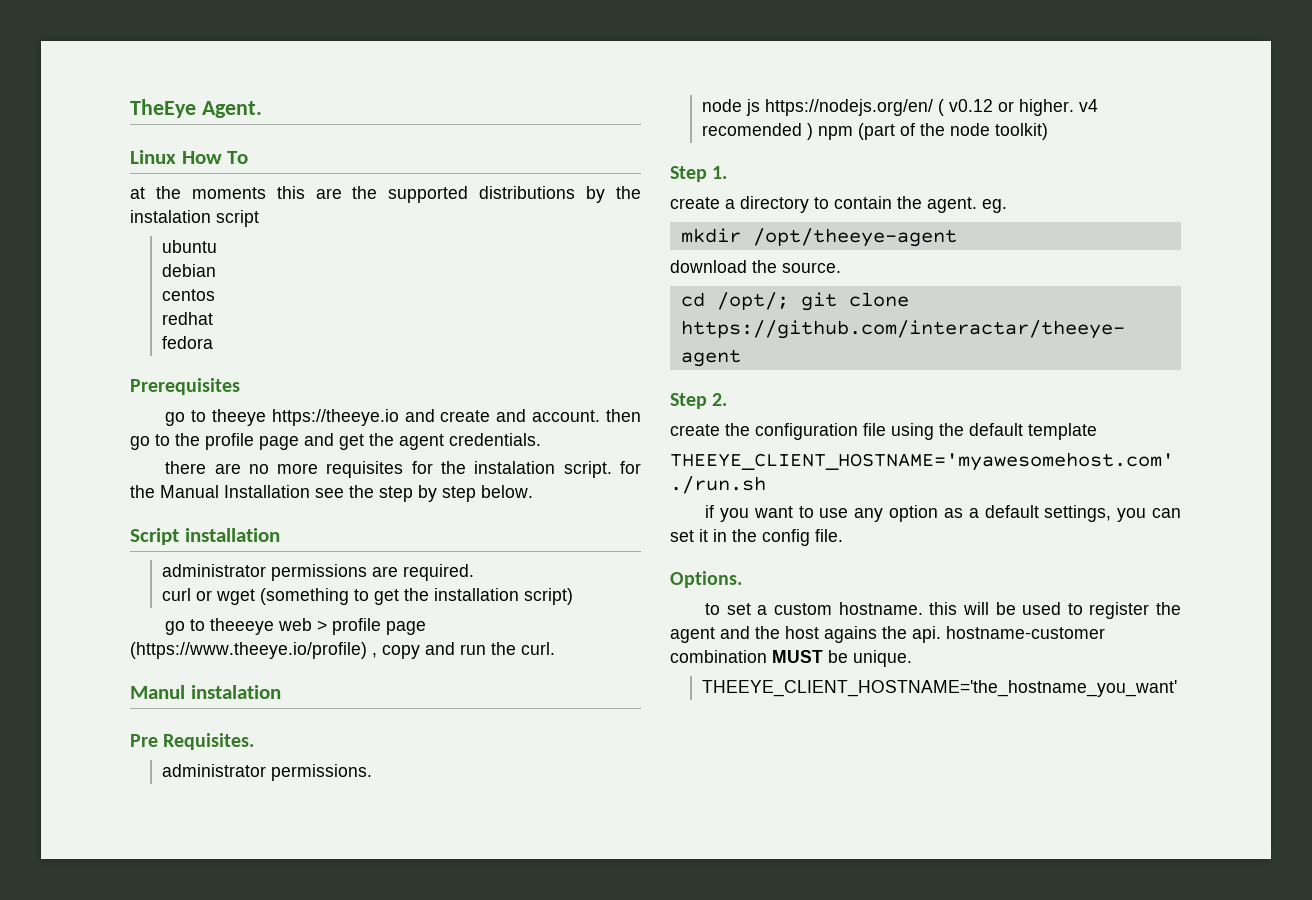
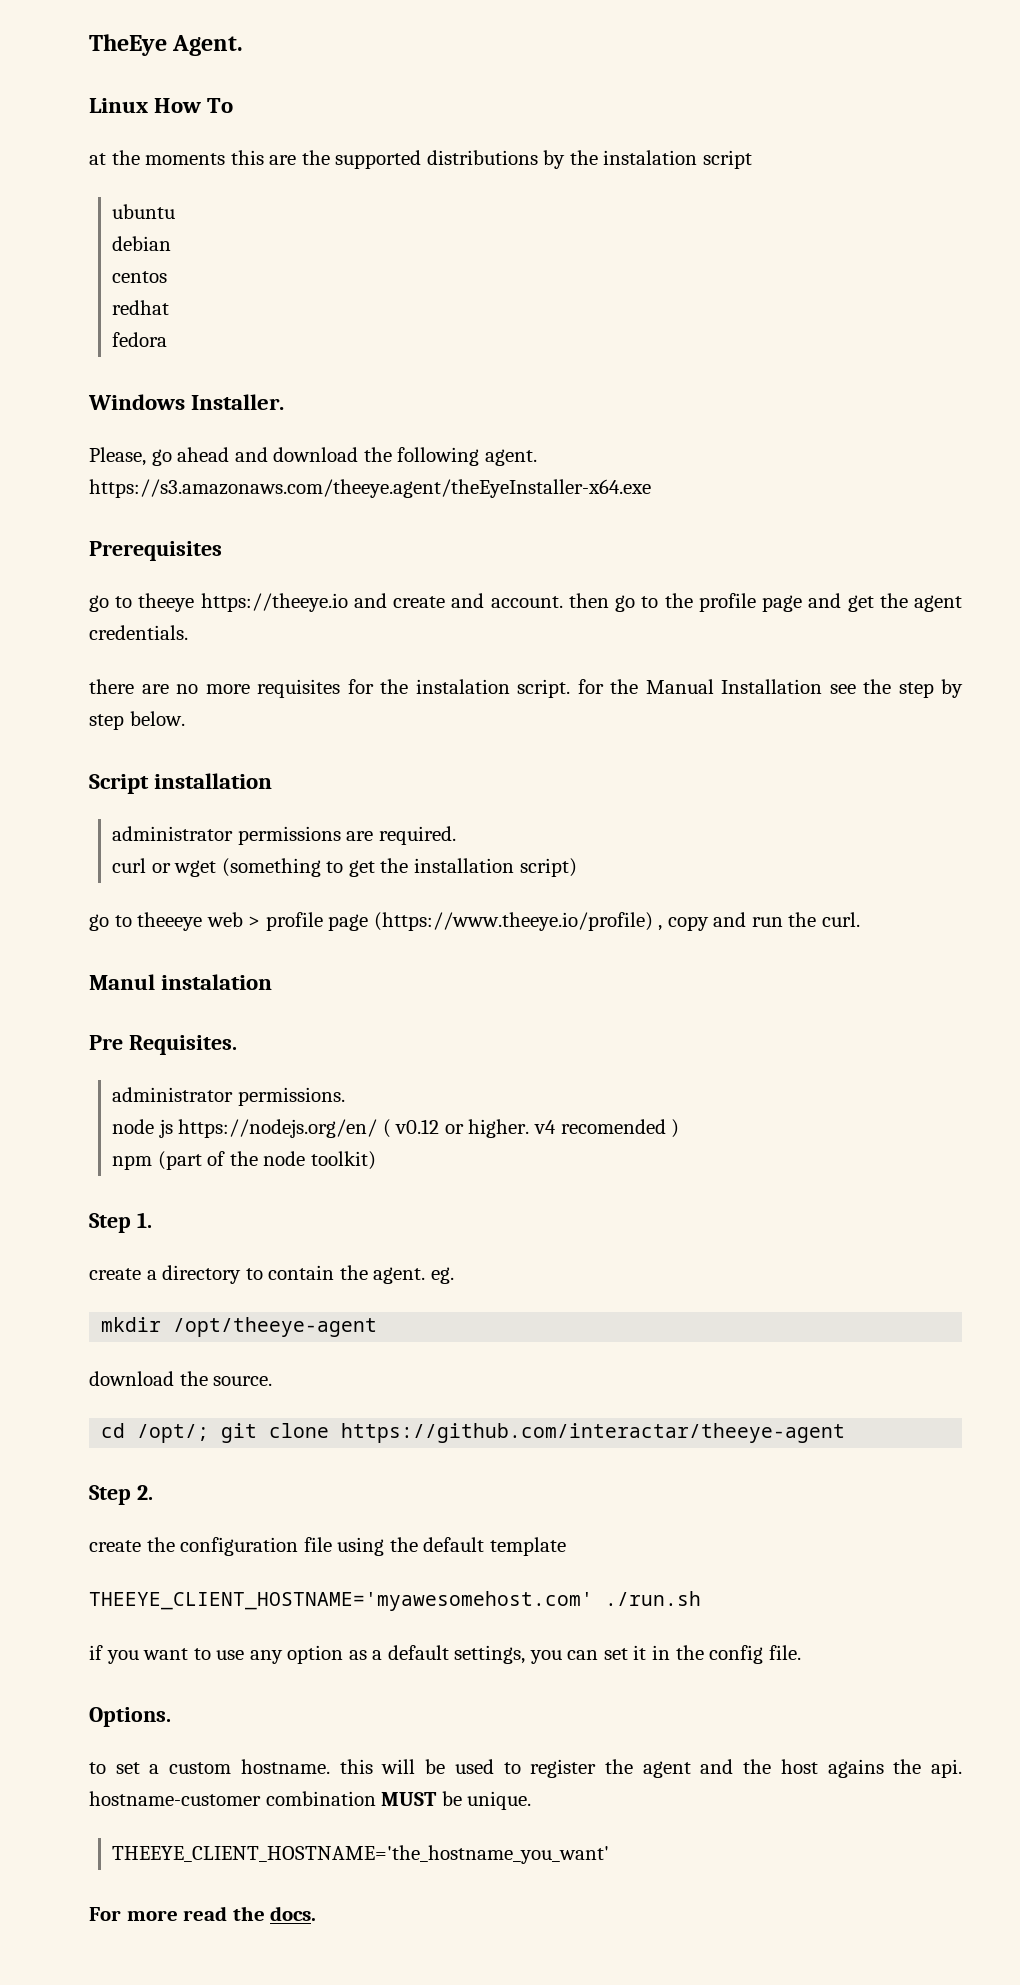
+ Windows Installer.
+ Please, go ahead and download the following agent. https://s3.amazonaws.com/theeye.agent/theEyeInstaller-x64.exe
- node js https://nodejs.org/en/ ( v0.12 or higher. v4 recomended ) npm (part of the node toolkit)
+ node js https://nodejs.org/en/ ( v0.12 or higher. v4 recomended )
+ npm (part of the node toolkit)
+ For more read the docs.

